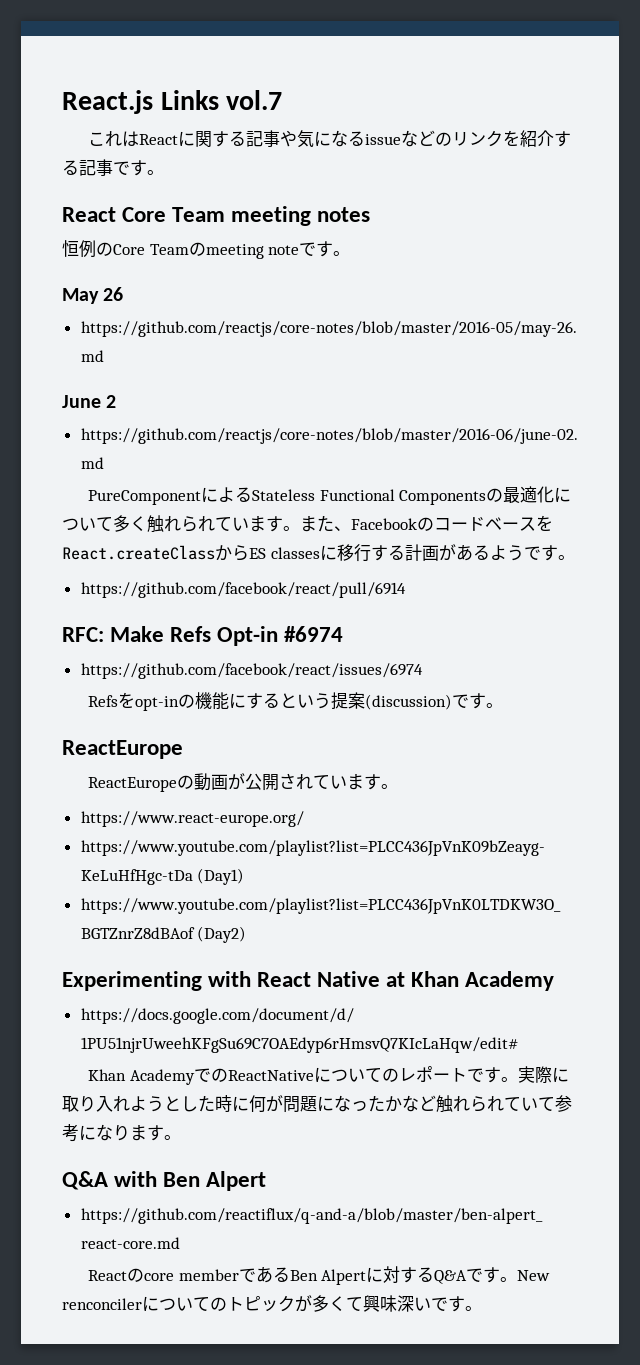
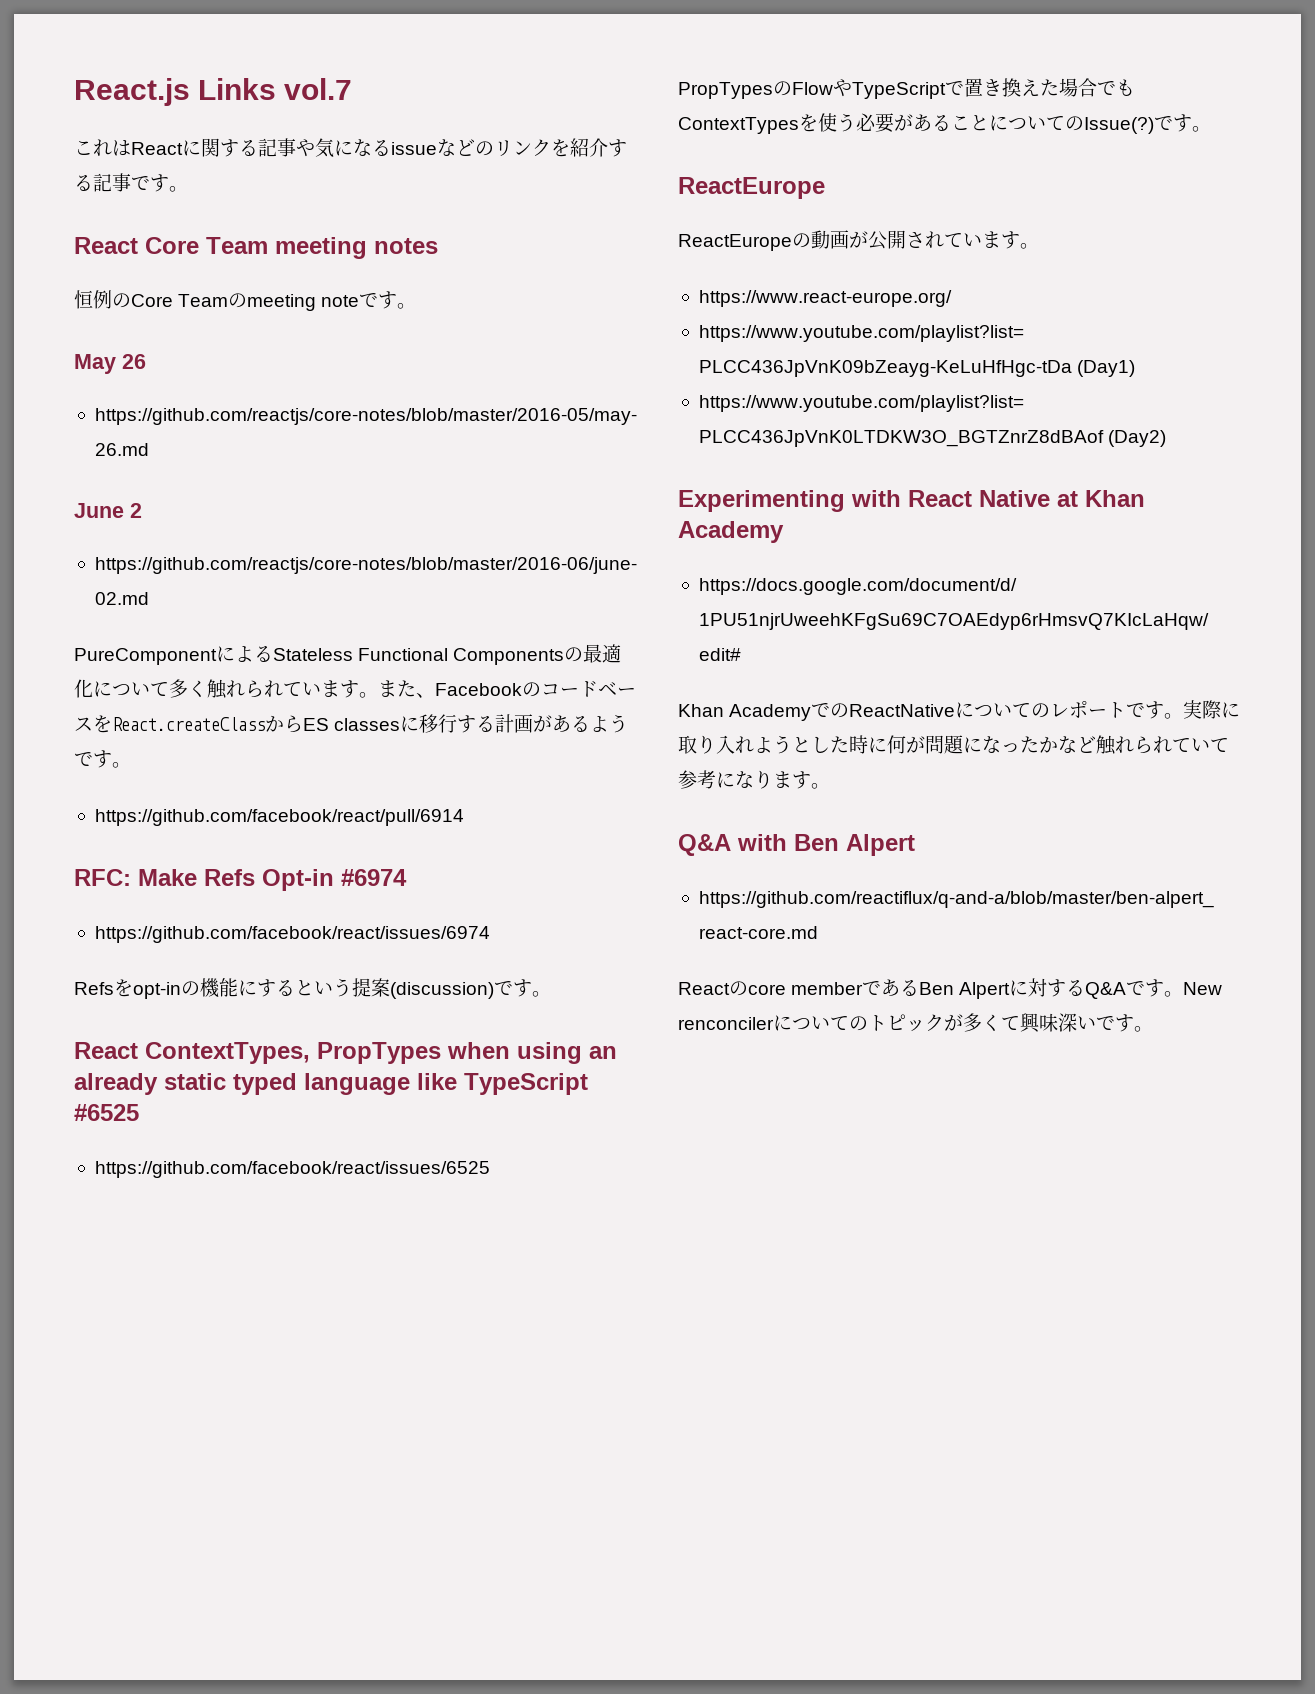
+ React ContextTypes, PropTypes when using an already static typed language like TypeScript #6525
+ https://github.com/facebook/react/issues/6525
+ PropTypesのFlowやTypeScriptで置き換えた場合でもContextTypesを使う必要があることについてのIssue(?)です。

